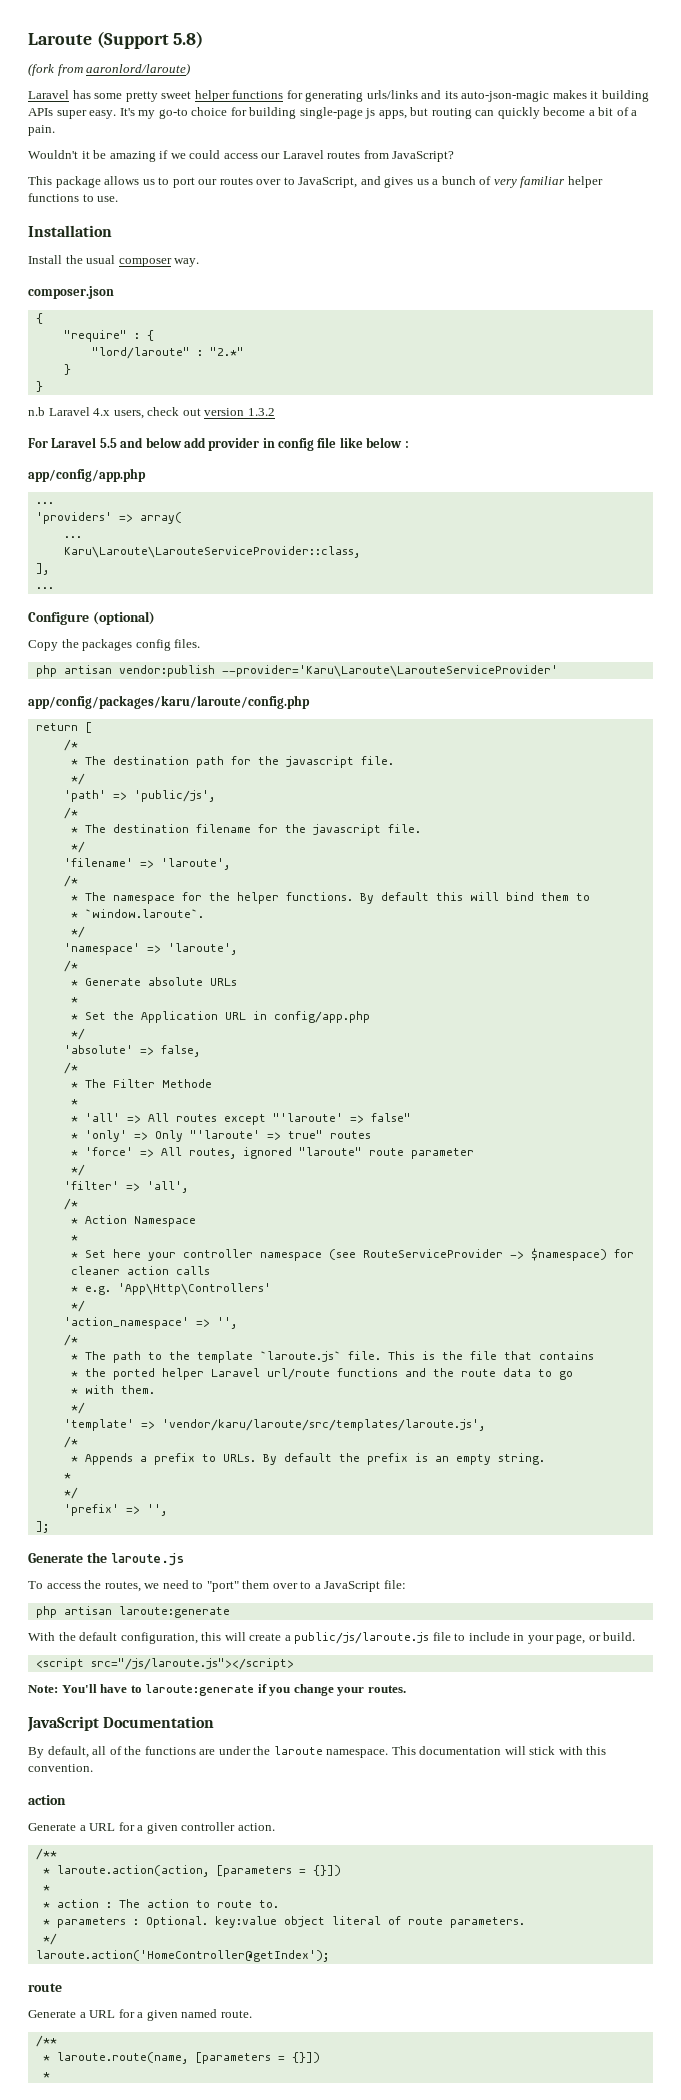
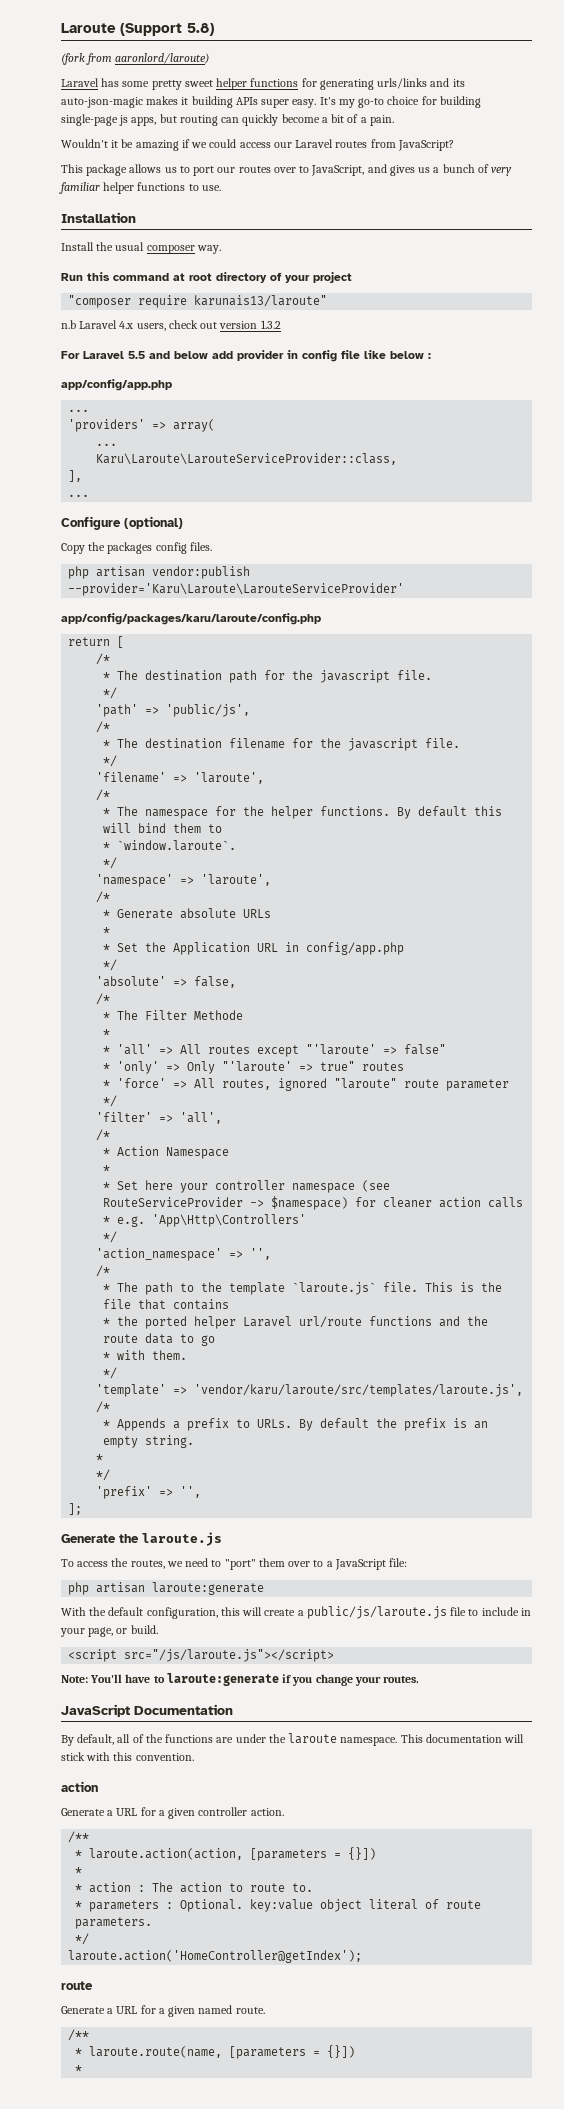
- composer.json
- {
- "require" : {
- "lord/laroute" : "2.*"
- }
- }
+ Run this command at root directory of your project
+ "composer require karunais13/laroute"

